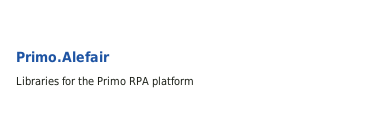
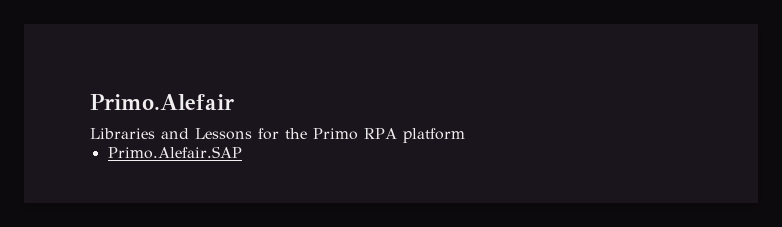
- Libraries for the Primo RPA platform
+ Libraries and Lessons for the Primo RPA platform
+ Primo.Alefair.SAP

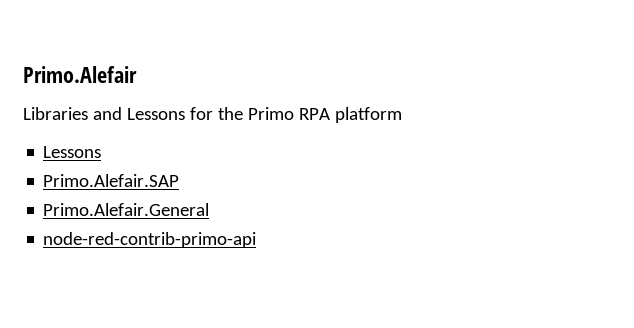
  Libraries and Lessons for the Primo RPA platform
+ Lessons
+ Primo.Alefair.General
+ node-red-contrib-primo-api

